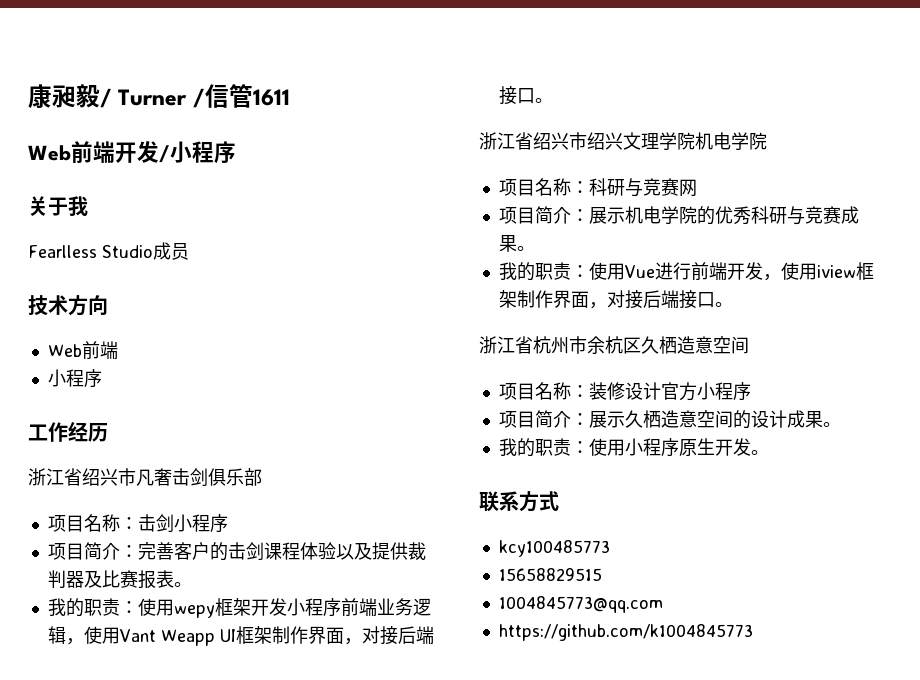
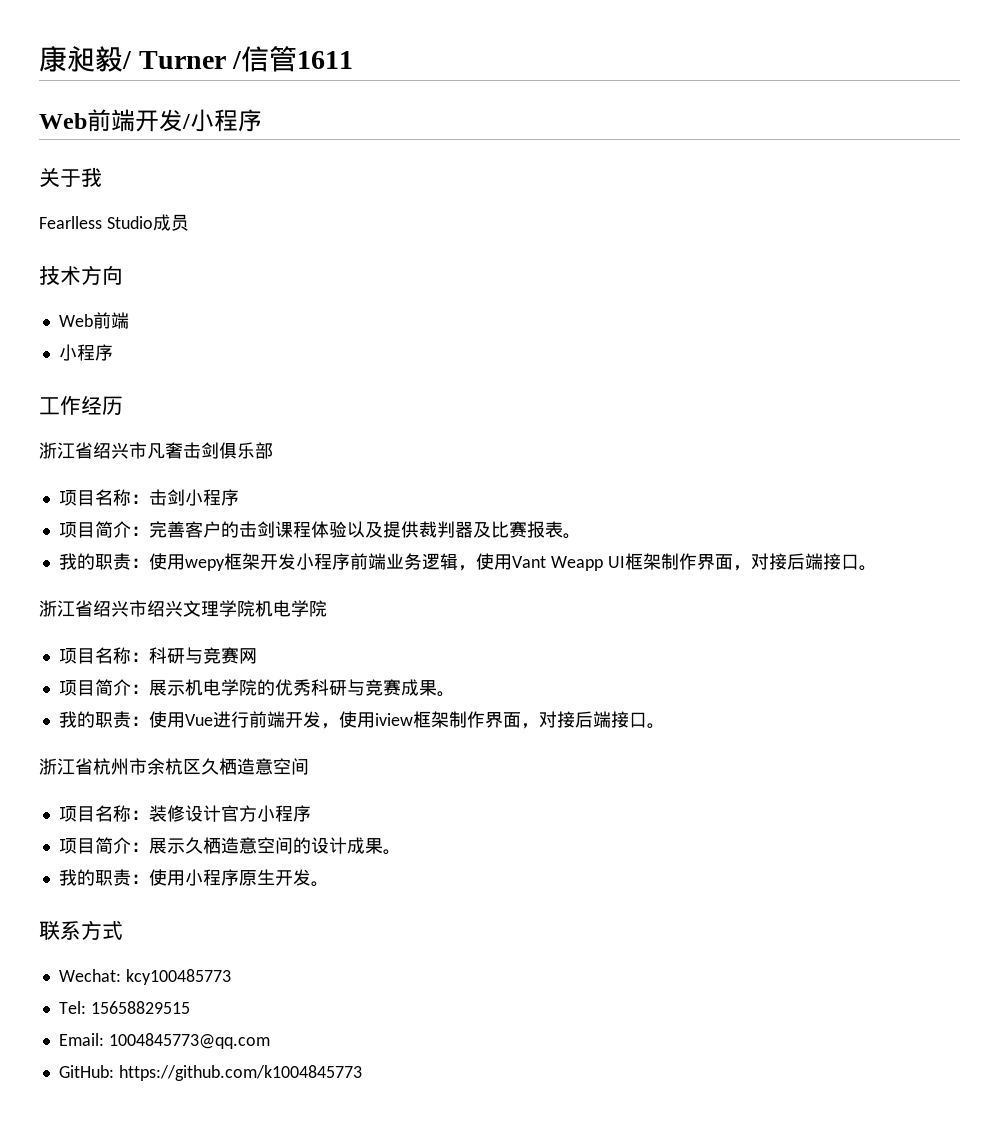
- kcy100485773
+ Wechat: kcy100485773
- 15658829515
+ Tel: 15658829515
- 1004845773@qq.com
+ Email: 1004845773@qq.com
- https://github.com/k1004845773
+ GitHub: https://github.com/k1004845773

